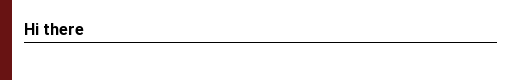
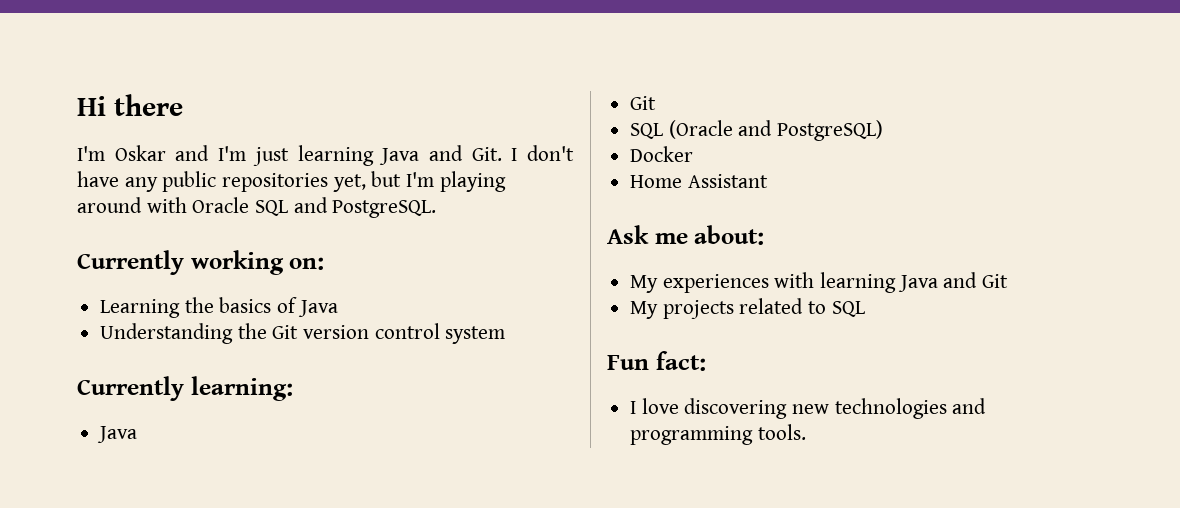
+ I'm Oskar and I'm just learning Java and Git. I don't have any public repositories yet, but I'm playing around with Oracle SQL and PostgreSQL.
+ Currently working on:
+ Learning the basics of Java
+ Understanding the Git version control system
+ Currently learning:
+ Java
+ Git
+ SQL (Oracle and PostgreSQL)
+ Docker
+ Home Assistant
+ Ask me about:
+ My experiences with learning Java and Git
+ My projects related to SQL
+ Fun fact:
+ I love discovering new technologies and programming tools.

